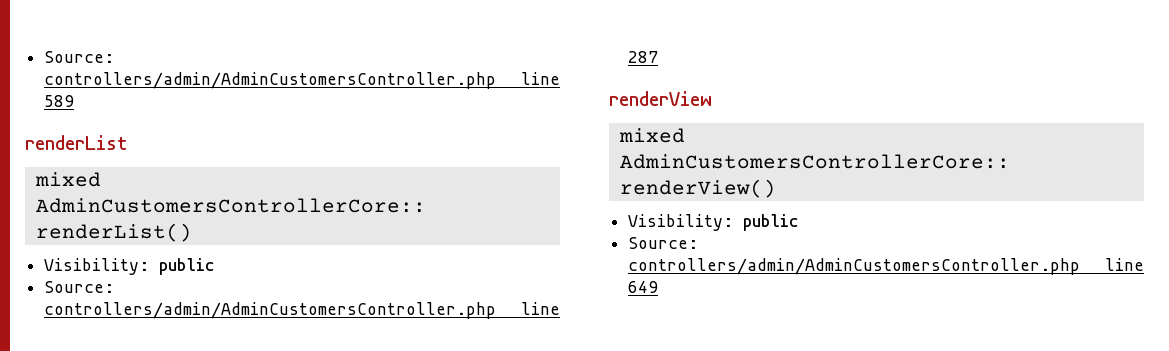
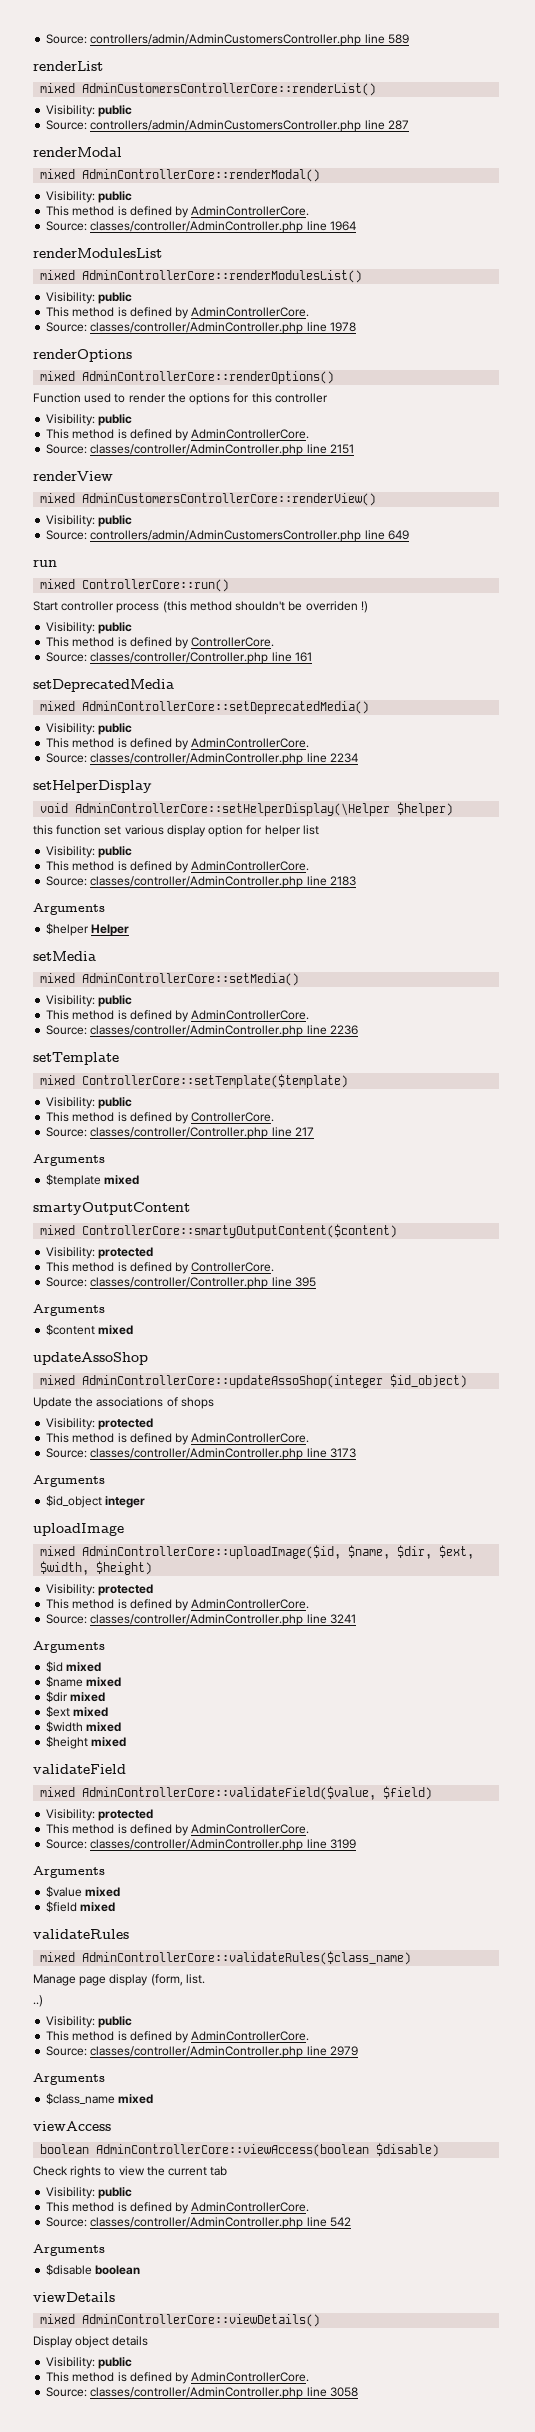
+ renderModal
+ mixed AdminControllerCore::renderModal()
+ Visibility: public
+ This method is defined by AdminControllerCore.
+ Source: classes/controller/AdminController.php line 1964
+ renderModulesList
+ mixed AdminControllerCore::renderModulesList()
+ Visibility: public
+ This method is defined by AdminControllerCore.
+ Source: classes/controller/AdminController.php line 1978
+ renderOptions
+ mixed AdminControllerCore::renderOptions()
+ Function used to render the options for this controller
+ Visibility: public
+ This method is defined by AdminControllerCore.
+ Source: classes/controller/AdminController.php line 2151
+ run
+ mixed ControllerCore::run()
+ Start controller process (this method shouldn't be overriden !)
+ Visibility: public
+ This method is defined by ControllerCore.
+ Source: classes/controller/Controller.php line 161
+ setDeprecatedMedia
+ mixed AdminControllerCore::setDeprecatedMedia()
+ Visibility: public
+ This method is defined by AdminControllerCore.
+ Source: classes/controller/AdminController.php line 2234
+ setHelperDisplay
+ void AdminControllerCore::setHelperDisplay(\Helper $helper)
+ this function set various display option for helper list
+ Visibility: public
+ This method is defined by AdminControllerCore.
+ Source: classes/controller/AdminController.php line 2183
+ Arguments
+ $helper Helper
+ setMedia
+ mixed AdminControllerCore::setMedia()
+ Visibility: public
+ This method is defined by AdminControllerCore.
+ Source: classes/controller/AdminController.php line 2236
+ setTemplate
+ mixed ControllerCore::setTemplate($template)
+ Visibility: public
+ This method is defined by ControllerCore.
+ Source: classes/controller/Controller.php line 217
+ Arguments
+ $template mixed
+ smartyOutputContent
+ mixed ControllerCore::smartyOutputContent($content)
+ Visibility: protected
+ This method is defined by ControllerCore.
+ Source: classes/controller/Controller.php line 395
+ Arguments
+ $content mixed
+ updateAssoShop
+ mixed AdminControllerCore::updateAssoShop(integer $id_object)
+ Update the associations of shops
+ Visibility: protected
+ This method is defined by AdminControllerCore.
+ Source: classes/controller/AdminController.php line 3173
+ Arguments
+ $id_object integer
+ uploadImage
+ mixed AdminControllerCore::uploadImage($id, $name, $dir, $ext, $width, $height)
+ Visibility: protected
+ This method is defined by AdminControllerCore.
+ Source: classes/controller/AdminController.php line 3241
+ Arguments
+ $id mixed
+ $name mixed
+ $dir mixed
+ $ext mixed
+ $width mixed
+ $height mixed
+ validateField
+ mixed AdminControllerCore::validateField($value, $field)
+ Visibility: protected
+ This method is defined by AdminControllerCore.
+ Source: classes/controller/AdminController.php line 3199
+ Arguments
+ $value mixed
+ $field mixed
+ validateRules
+ mixed AdminControllerCore::validateRules($class_name)
+ Manage page display (form, list.
+ ..)
+ Visibility: public
+ This method is defined by AdminControllerCore.
+ Source: classes/controller/AdminController.php line 2979
+ Arguments
+ $class_name mixed
+ viewAccess
+ boolean AdminControllerCore::viewAccess(boolean $disable)
+ Check rights to view the current tab
+ Visibility: public
+ This method is defined by AdminControllerCore.
+ Source: classes/controller/AdminController.php line 542
+ Arguments
+ $disable boolean
+ viewDetails
+ mixed AdminControllerCore::viewDetails()
+ Display object details
+ Visibility: public
+ This method is defined by AdminControllerCore.
+ Source: classes/controller/AdminController.php line 3058

